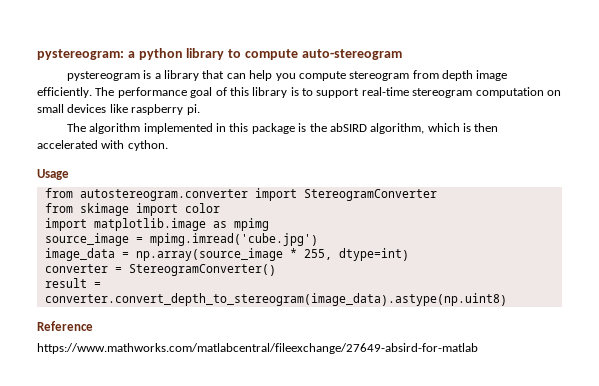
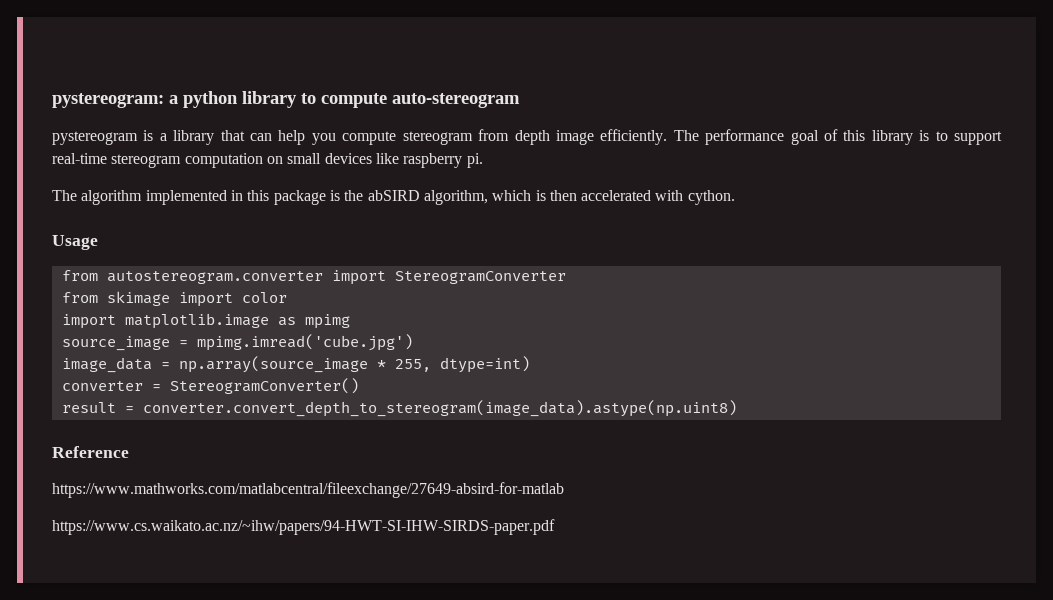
+ https://www.cs.waikato.ac.nz/~ihw/papers/94-HWT-SI-IHW-SIRDS-paper.pdf

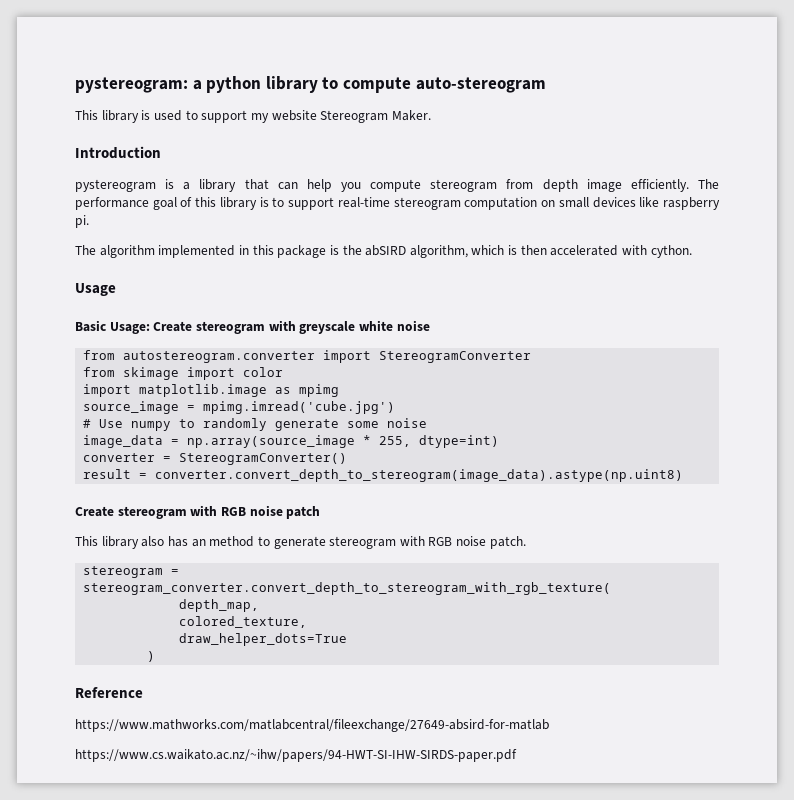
+ This library is used to support my website Stereogram Maker.
+ Introduction
+ Basic Usage: Create stereogram with greyscale white noise
+ # Use numpy to randomly generate some noise
+ Create stereogram with RGB noise patch
+ This library also has an method to generate stereogram with RGB noise patch.
+ stereogram = stereogram_converter.convert_depth_to_stereogram_with_rgb_texture(
+ depth_map,
+ colored_texture,
+ draw_helper_dots=True
+ )

